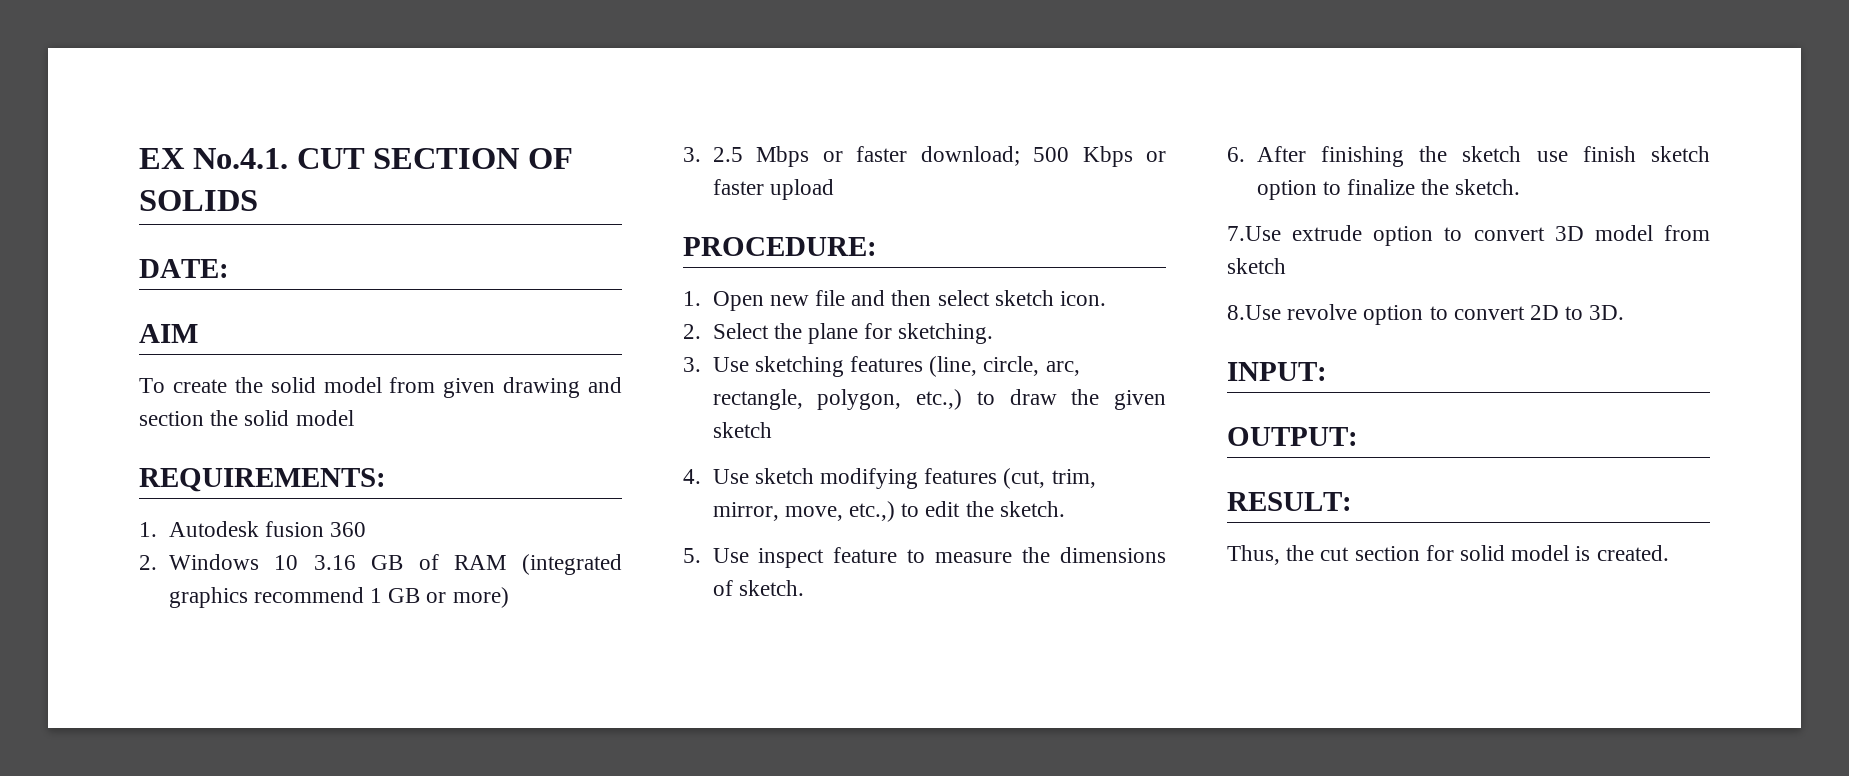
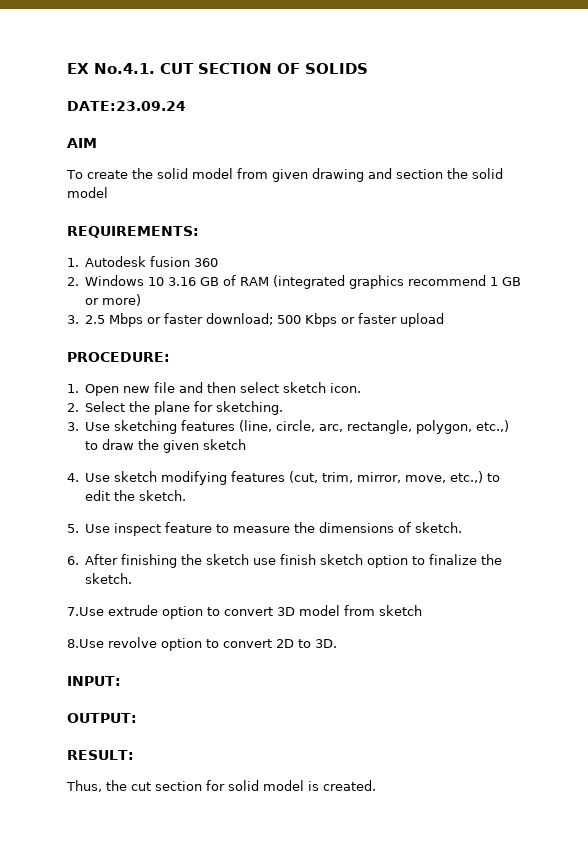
- DATE:
+ DATE:23.09.24

